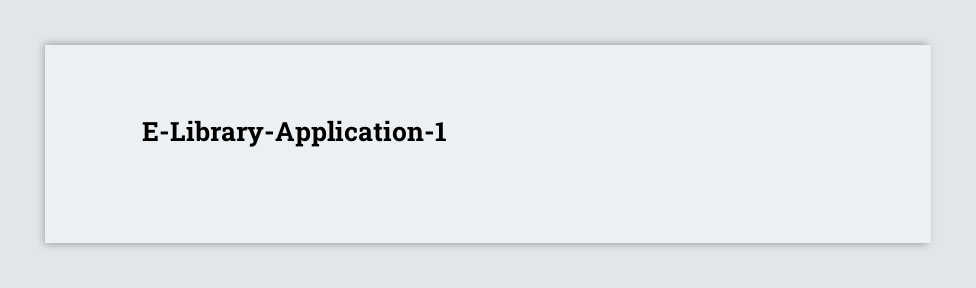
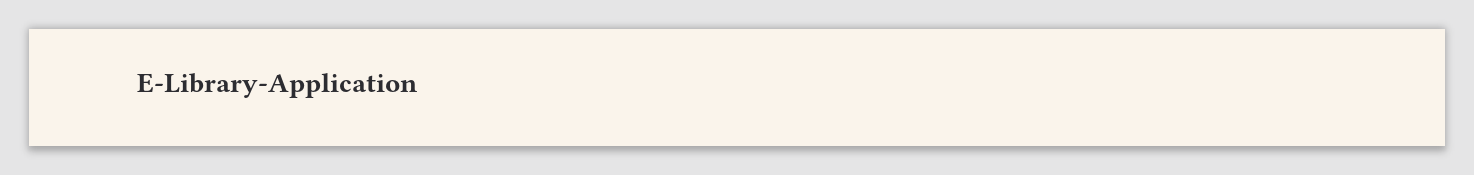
- E-Library-Application-1
+ E-Library-Application

